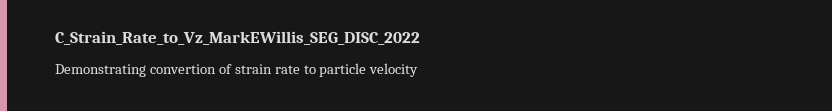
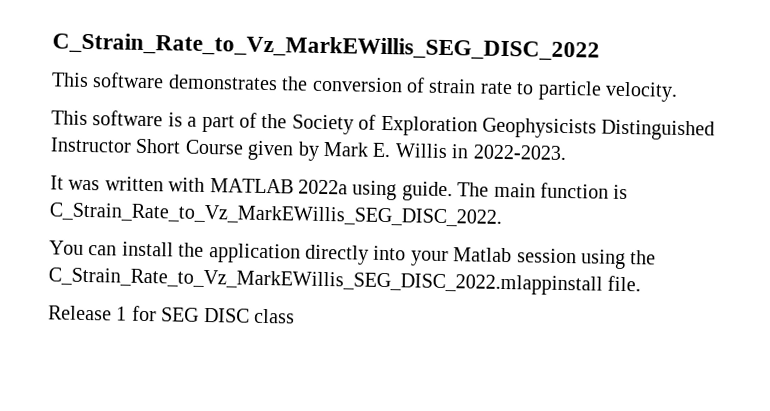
- Demonstrating convertion of strain rate to particle velocity
+ This software demonstrates the conversion of strain rate to particle velocity.
+ This software is a part of the Society of Exploration Geophysicists Distinguished Instructor Short Course given by Mark E. Willis in 2022-2023.
+ It was written with MATLAB 2022a using guide. The main function is C_Strain_Rate_to_Vz_MarkEWillis_SEG_DISC_2022.
+ You can install the application directly into your Matlab session using the C_Strain_Rate_to_Vz_MarkEWillis_SEG_DISC_2022.mlappinstall file.
+ Release 1 for SEG DISC class

